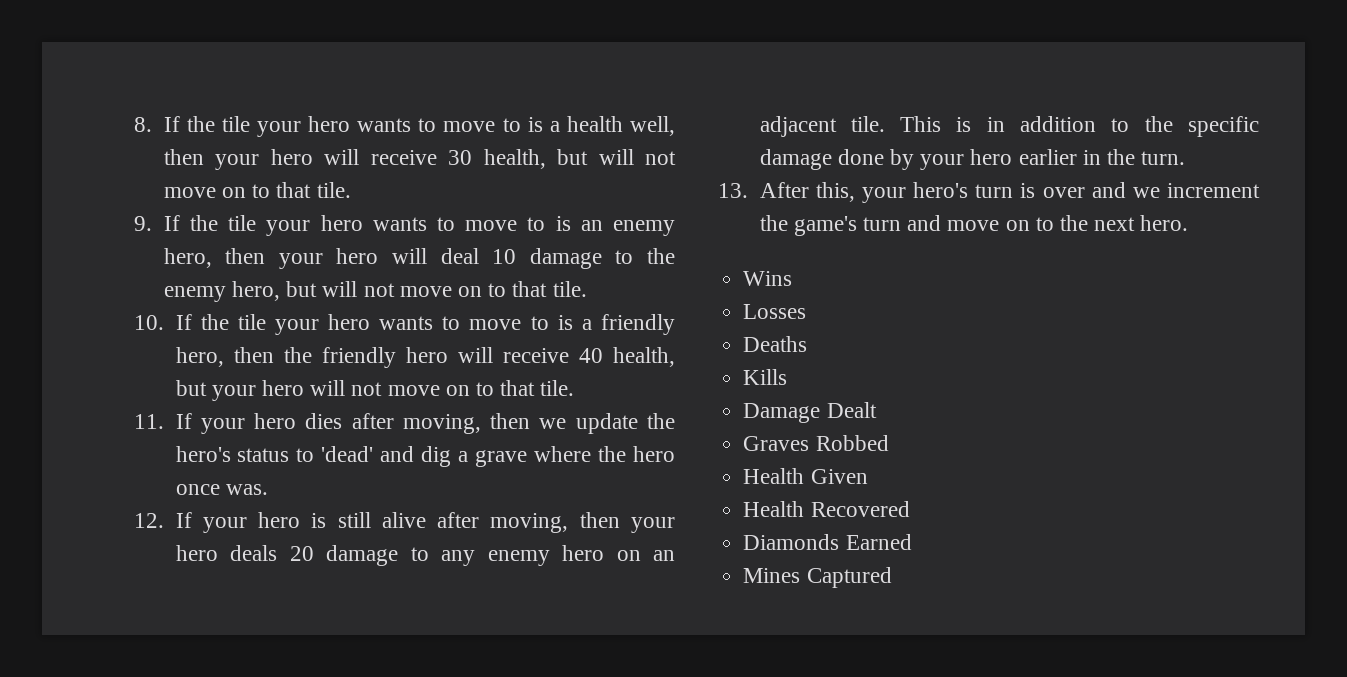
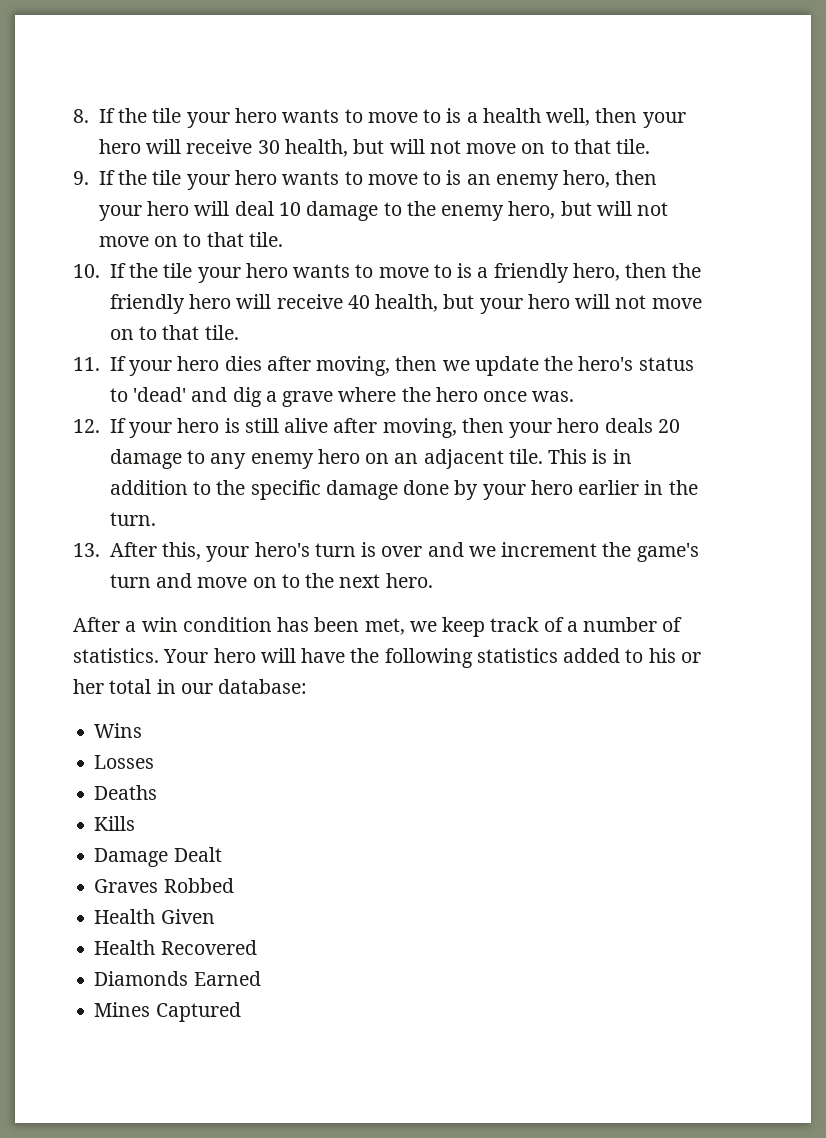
+ After a win condition has been met, we keep track of a number of statistics. Your hero will have the following statistics added to his or her total in our database:

